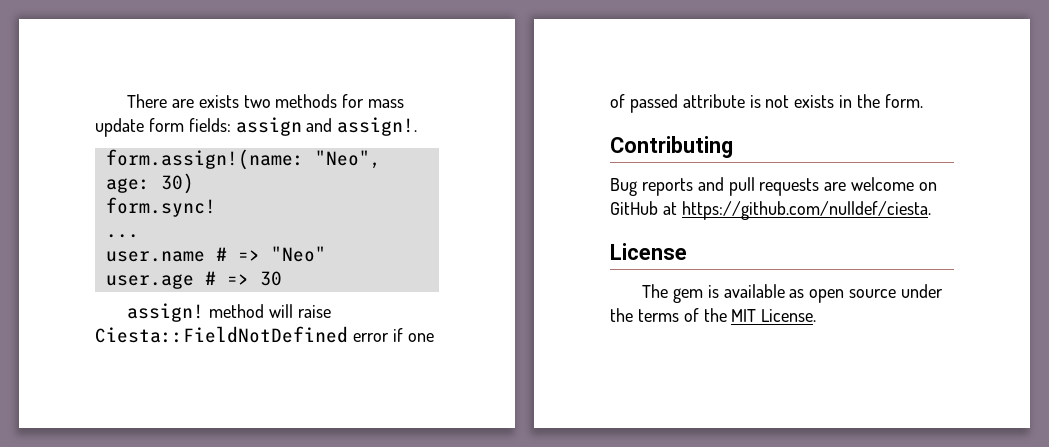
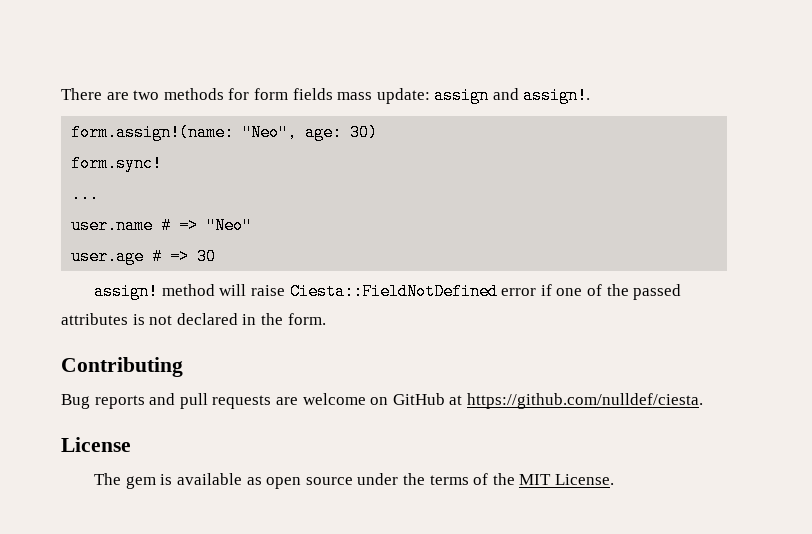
- There are exists two methods for mass update form fields: assign and assign!.
+ There are two methods for form fields mass update: assign and assign!.
- assign! method will raise Ciesta::FieldNotDefined error if one of passed attribute is not exists in the form.
+ assign! method will raise Ciesta::FieldNotDefined error if one of the passed attributes is not declared in the form.

